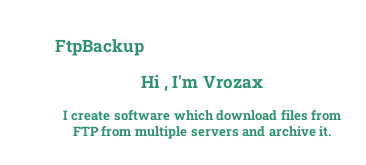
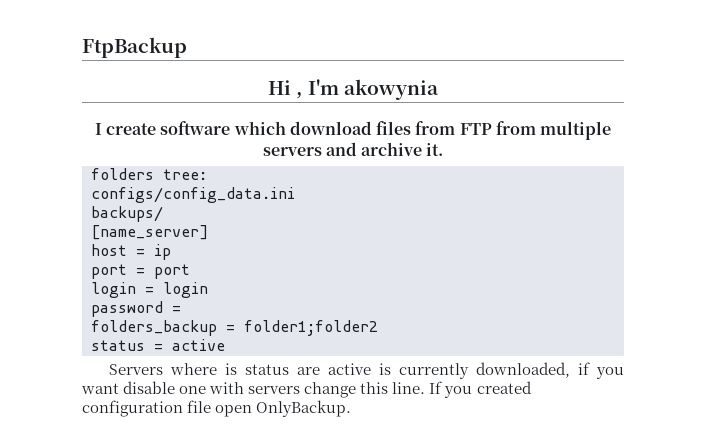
- Hi , I'm Vrozax
+ Hi , I'm akowynia
+ folders tree:
+ configs/config_data.ini
+ backups/
+ [name_server]
+ host = ip
+ port = port
+ login = login
+ password =
+ folders_backup = folder1;folder2
+ status = active
+ Servers where is status are active is currently downloaded, if you want disable one with servers change this line. If you created configuration file open OnlyBackup.

